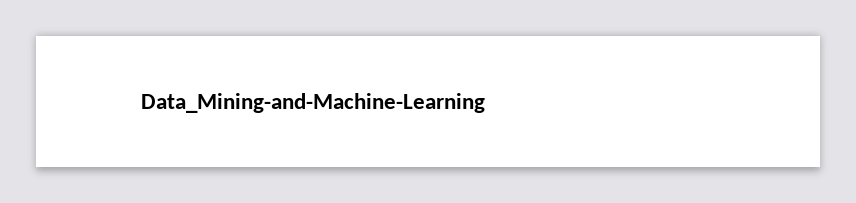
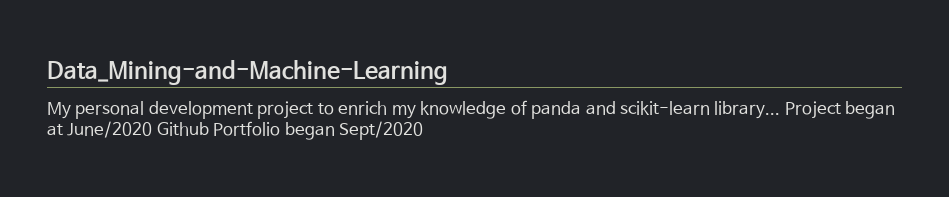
+ My personal development project to enrich my knowledge of panda and scikit-learn library... Project began at June/2020 Github Portfolio began Sept/2020

